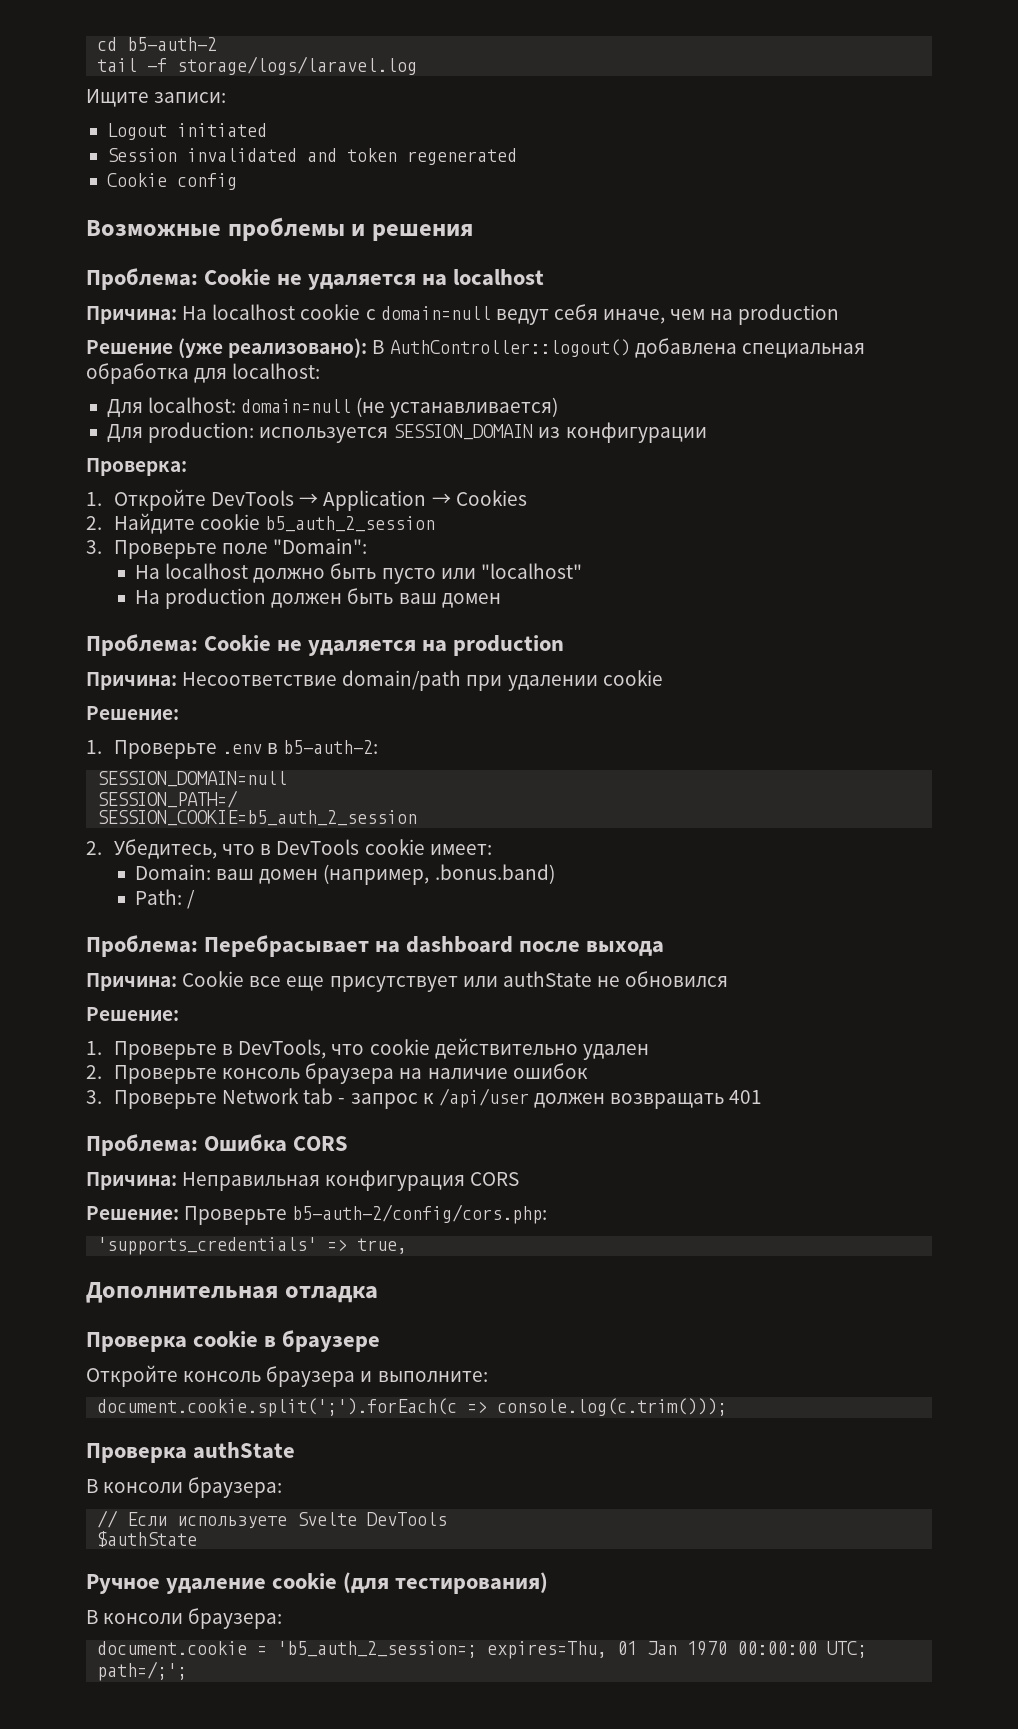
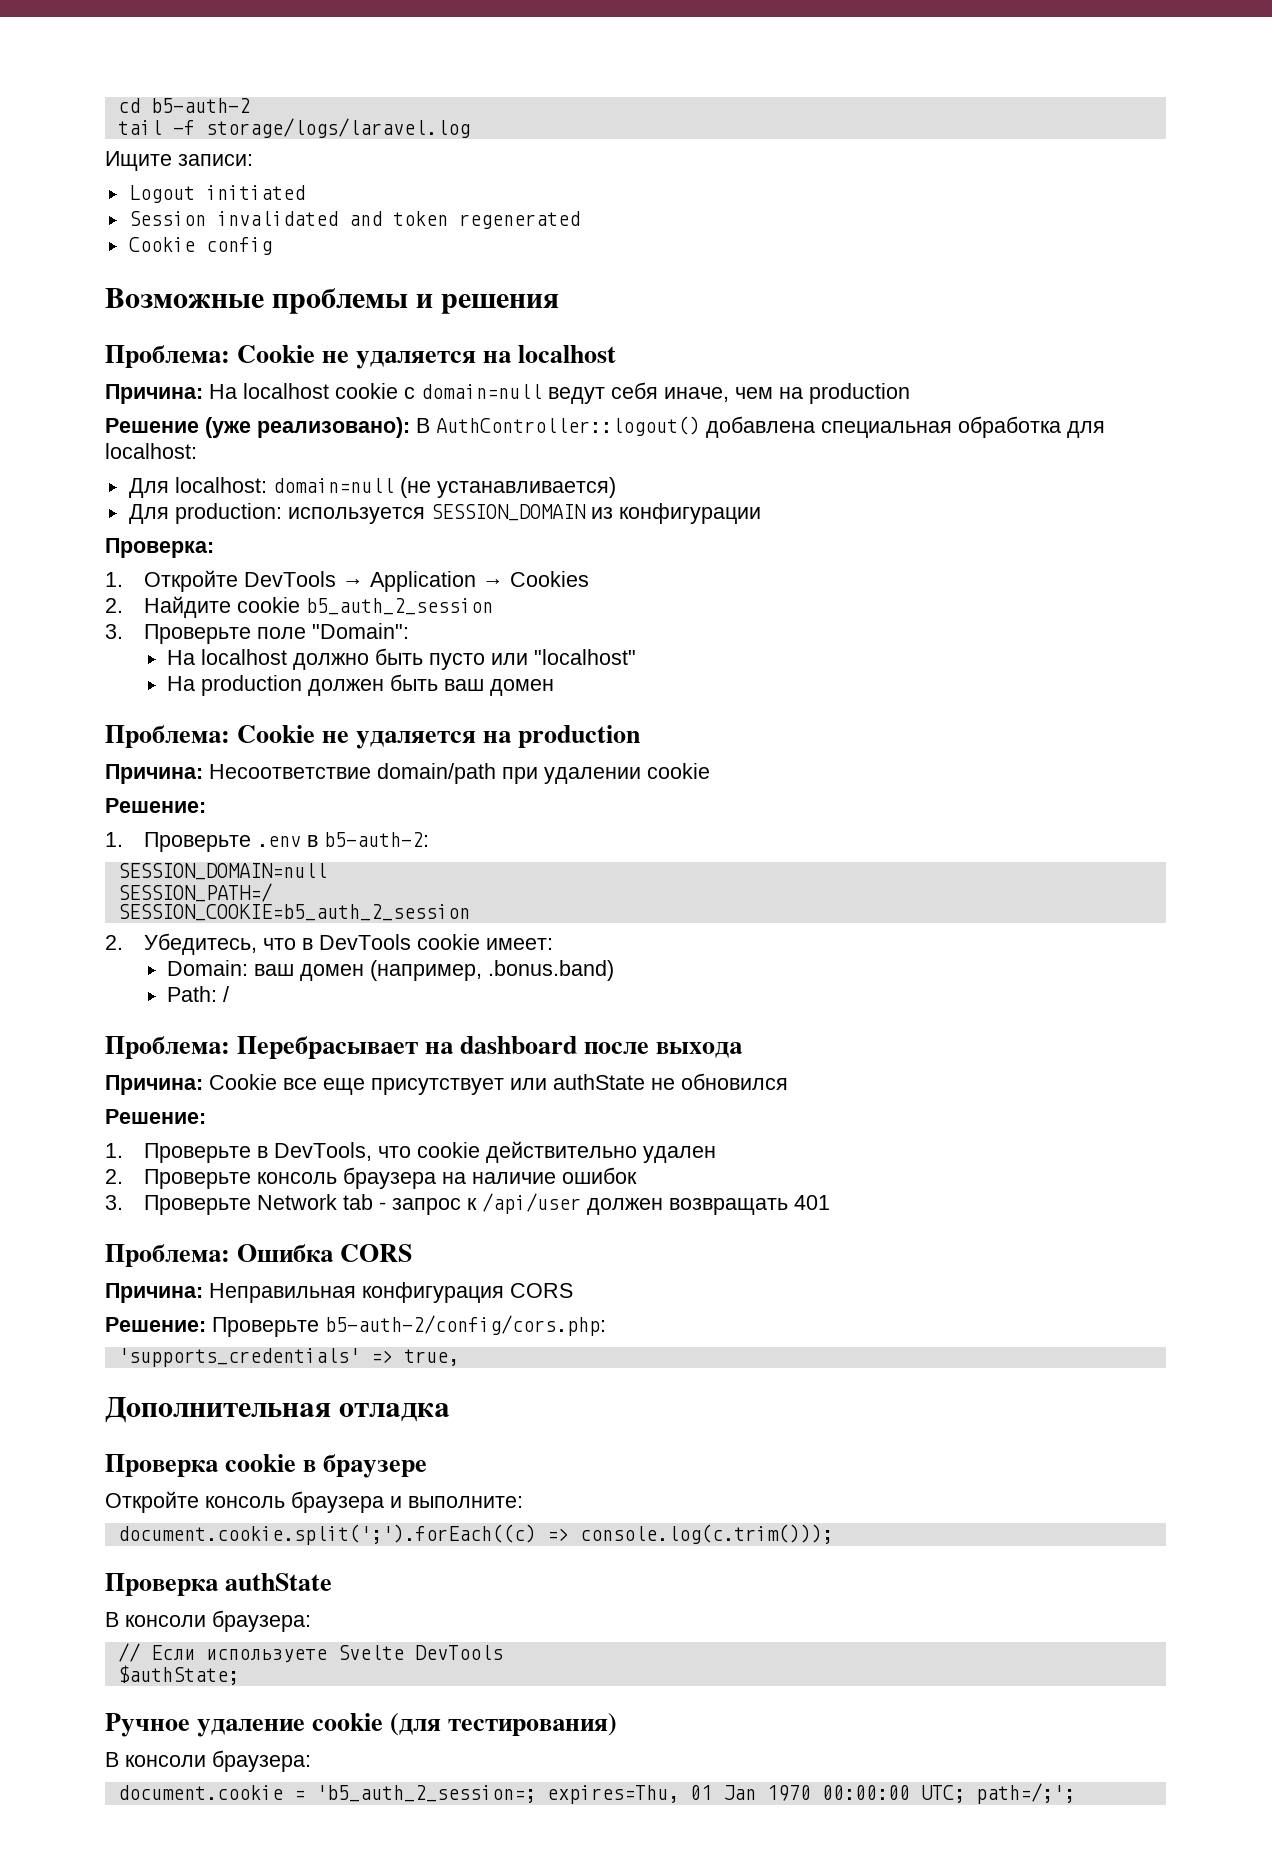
- document.cookie.split(';').forEach(c => console.log(c.trim()));
+ document.cookie.split(';').forEach((c) => console.log(c.trim()));
- $authState
+ $authState;

